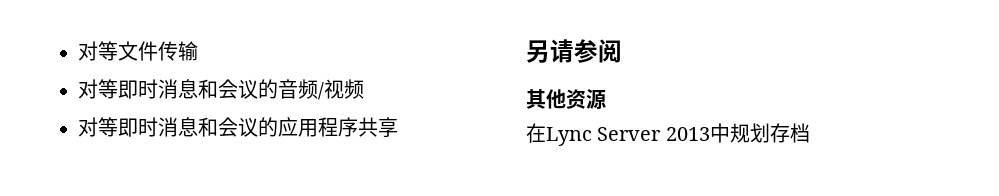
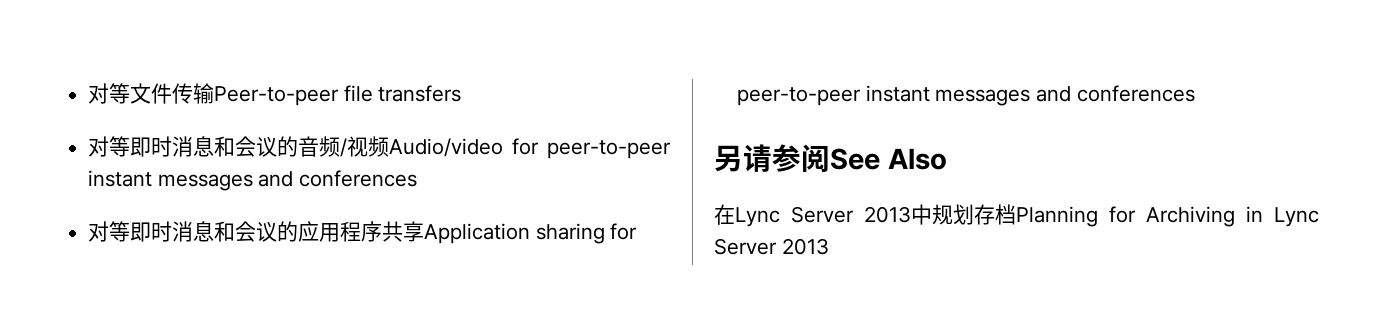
- 对等文件传输
+ 对等文件传输Peer-to-peer file transfers
- 对等即时消息和会议的音频/视频
+ 对等即时消息和会议的音频/视频Audio/video for peer-to-peer instant messages and conferences
- 对等即时消息和会议的应用程序共享
+ 对等即时消息和会议的应用程序共享Application sharing for peer-to-peer instant messages and conferences
- 另请参阅
- 其他资源
+ 另请参阅See Also
- 在Lync Server 2013中规划存档
+ 在Lync Server 2013中规划存档Planning for Archiving in Lync Server 2013

